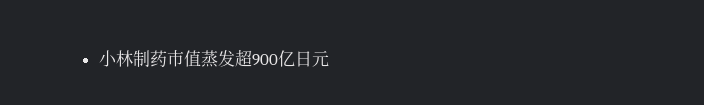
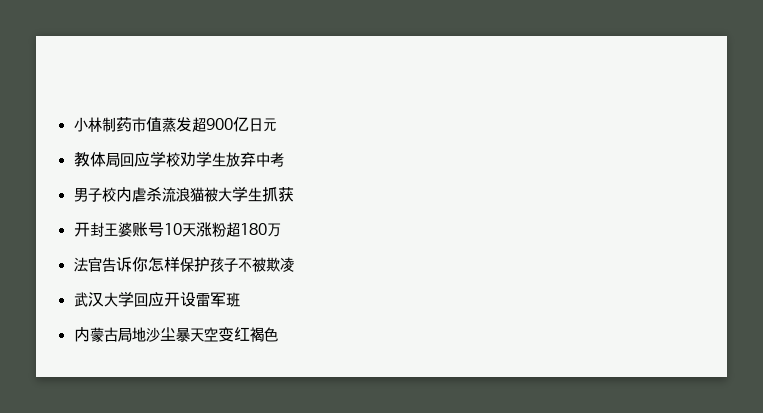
+ 教体局回应学校劝学生放弃中考
+ 男子校内虐杀流浪猫被大学生抓获
+ 开封王婆账号10天涨粉超180万
+ 法官告诉你怎样保护孩子不被欺凌
+ 武汉大学回应开设雷军班
+ 内蒙古局地沙尘暴天空变红褐色

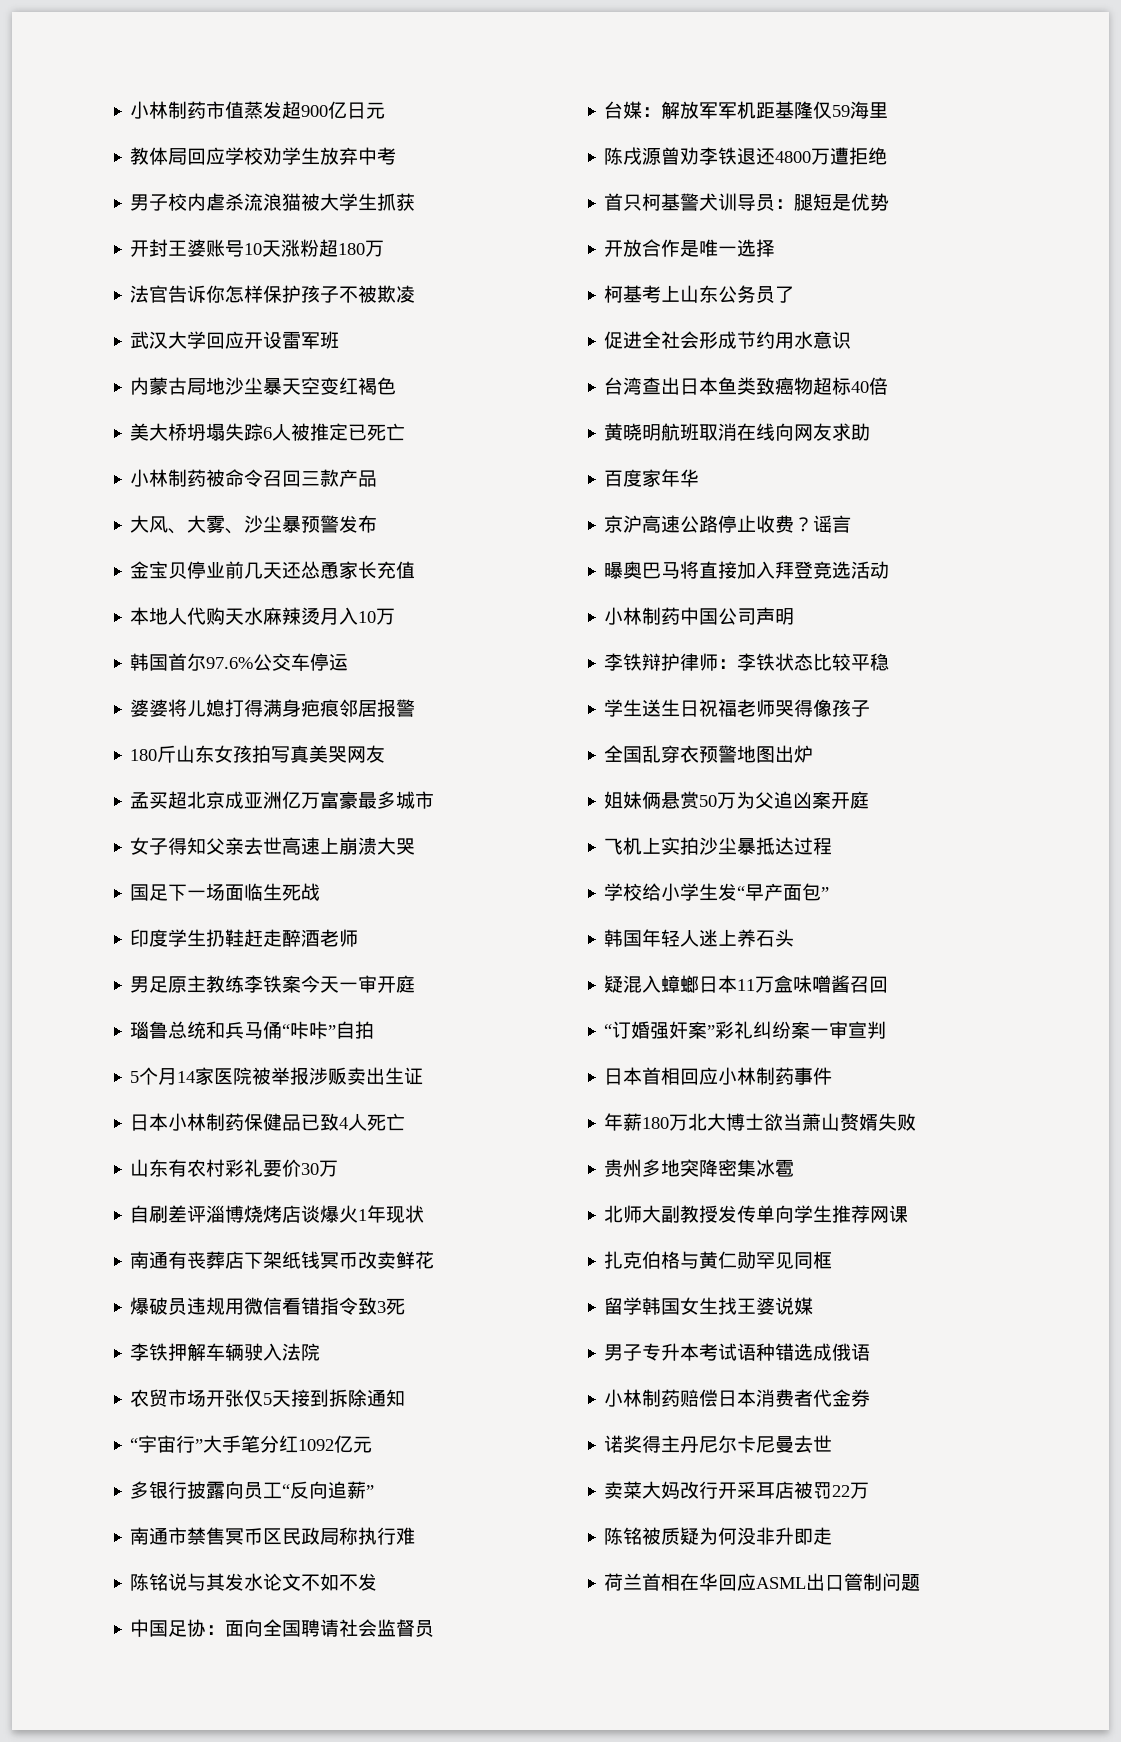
+ 美大桥坍塌失踪6人被推定已死亡
+ 小林制药被命令召回三款产品
+ 大风、大雾、沙尘暴预警发布
+ 金宝贝停业前几天还怂恿家长充值
+ 本地人代购天水麻辣烫月入10万
+ 韩国首尔97.6%公交车停运
+ 婆婆将儿媳打得满身疤痕邻居报警
+ 180斤山东女孩拍写真美哭网友
+ 孟买超北京成亚洲亿万富豪最多城市
+ 女子得知父亲去世高速上崩溃大哭
+ 国足下一场面临生死战
+ 印度学生扔鞋赶走醉酒老师
+ 男足原主教练李铁案今天一审开庭
+ 瑙鲁总统和兵马俑“咔咔”自拍
+ 5个月14家医院被举报涉贩卖出生证
+ 日本小林制药保健品已致4人死亡
+ 山东有农村彩礼要价30万
+ 自刷差评淄博烧烤店谈爆火1年现状
+ 南通有丧葬店下架纸钱冥币改卖鲜花
+ 爆破员违规用微信看错指令致3死
+ 李铁押解车辆驶入法院
+ 农贸市场开张仅5天接到拆除通知
+ “宇宙行”大手笔分红1092亿元
+ 多银行披露向员工“反向追薪”
+ 南通市禁售冥币区民政局称执行难
+ 陈铭说与其发水论文不如不发
+ 中国足协：面向全国聘请社会监督员
+ 台媒：解放军军机距基隆仅59海里
+ 陈戌源曾劝李铁退还4800万遭拒绝
+ 首只柯基警犬训导员：腿短是优势
+ 开放合作是唯一选择
+ 柯基考上山东公务员了
+ 促进全社会形成节约用水意识
+ 台湾查出日本鱼类致癌物超标40倍
+ 黄晓明航班取消在线向网友求助
+ 百度家年华
+ 京沪高速公路停止收费？谣言
+ 曝奥巴马将直接加入拜登竞选活动
+ 小林制药中国公司声明
+ 李铁辩护律师：李铁状态比较平稳
+ 学生送生日祝福老师哭得像孩子
+ 全国乱穿衣预警地图出炉
+ 姐妹俩悬赏50万为父追凶案开庭
+ 飞机上实拍沙尘暴抵达过程
+ 学校给小学生发“早产面包”
+ 韩国年轻人迷上养石头
+ 疑混入蟑螂日本11万盒味噌酱召回
+ “订婚强奸案”彩礼纠纷案一审宣判
+ 日本首相回应小林制药事件
+ 年薪180万北大博士欲当萧山赘婿失败
+ 贵州多地突降密集冰雹
+ 北师大副教授发传单向学生推荐网课
+ 扎克伯格与黄仁勋罕见同框
+ 留学韩国女生找王婆说媒
+ 男子专升本考试语种错选成俄语
+ 小林制药赔偿日本消费者代金券
+ 诺奖得主丹尼尔卡尼曼去世
+ 卖菜大妈改行开采耳店被罚22万
+ 陈铭被质疑为何没非升即走
+ 荷兰首相在华回应ASML出口管制问题

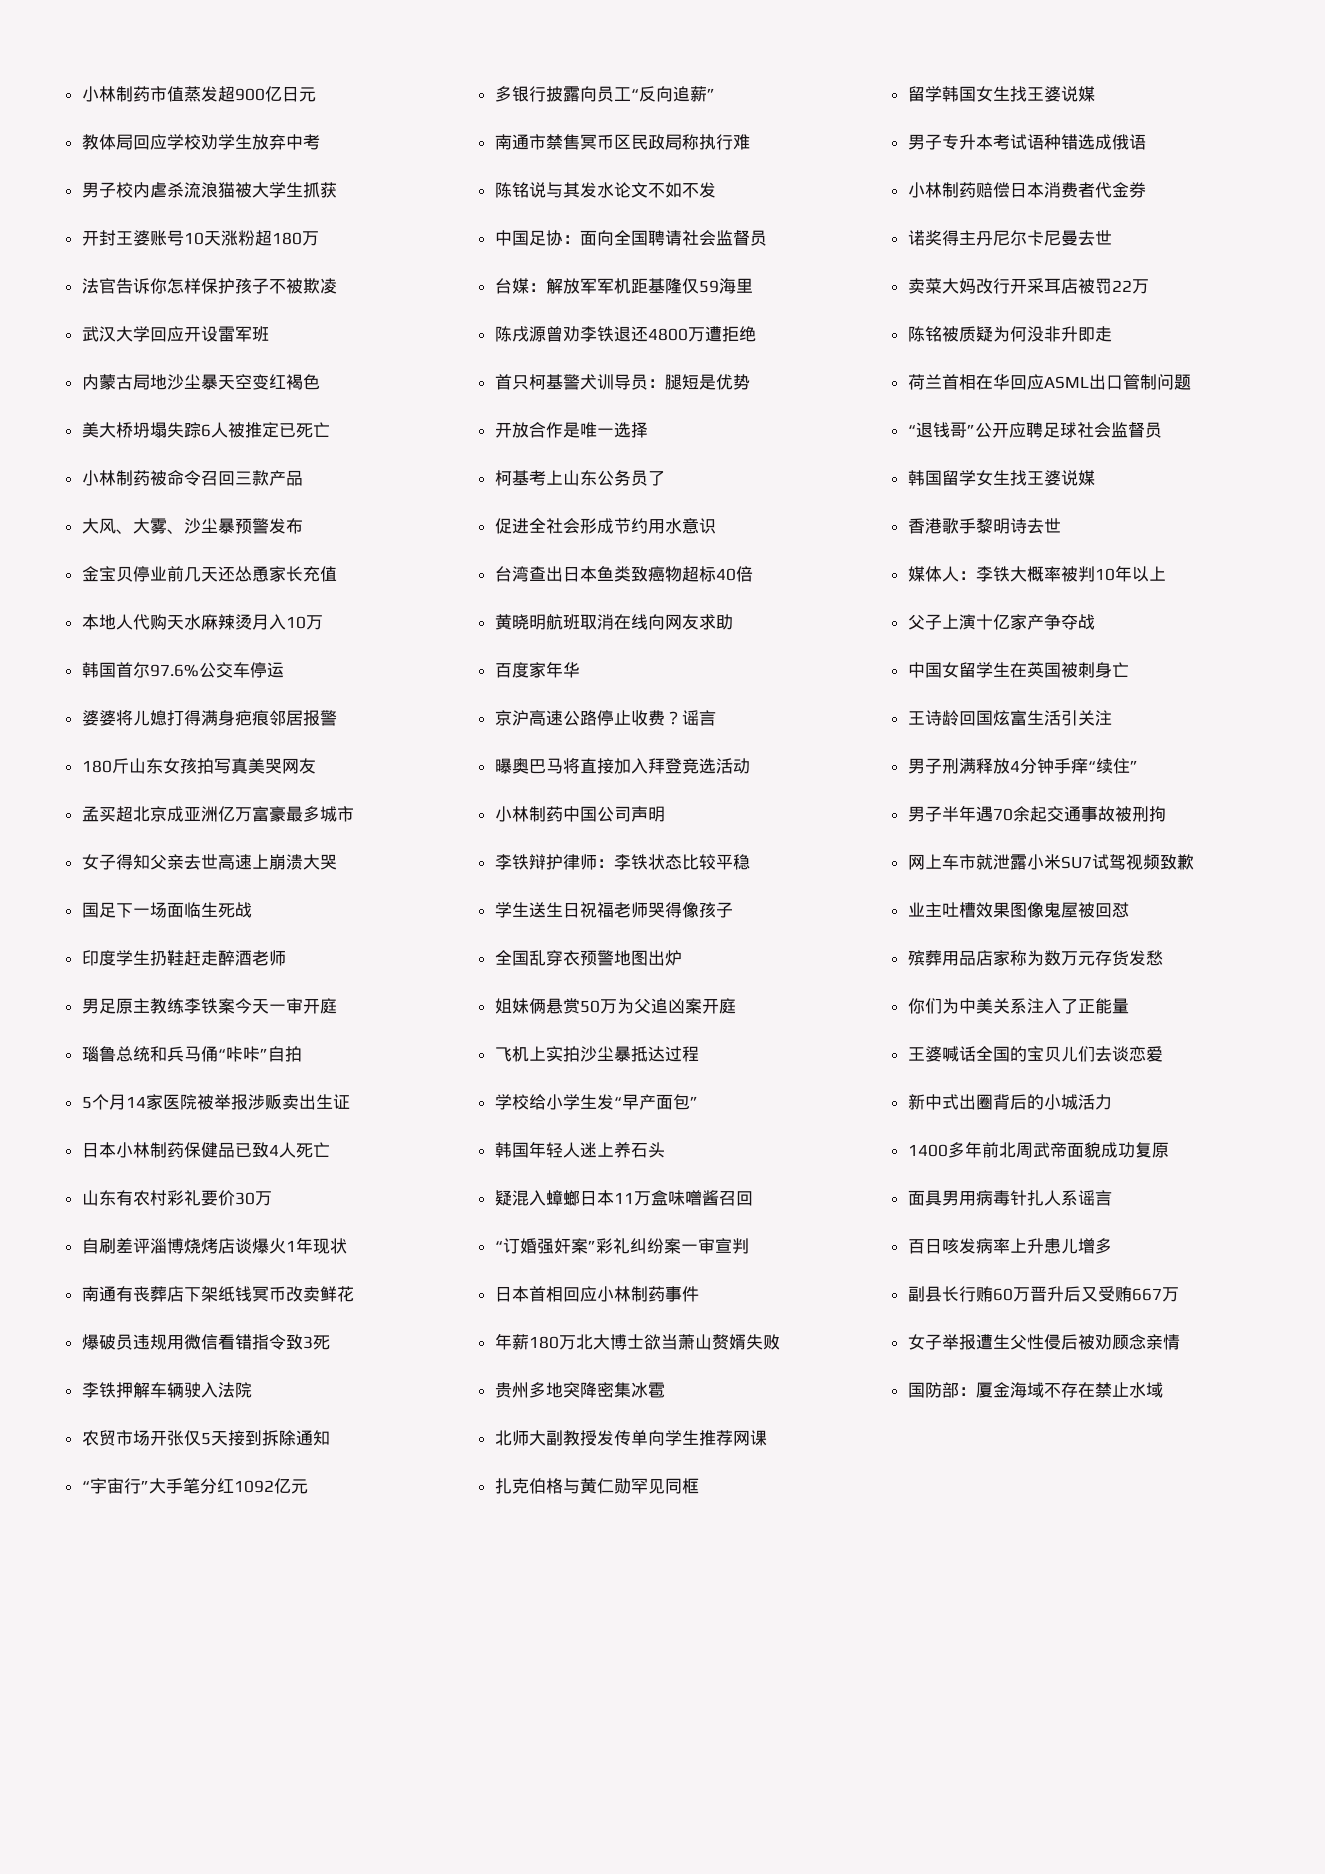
+ “退钱哥”公开应聘足球社会监督员
+ 韩国留学女生找王婆说媒
+ 香港歌手黎明诗去世
+ 媒体人：李铁大概率被判10年以上
+ 父子上演十亿家产争夺战
+ 中国女留学生在英国被刺身亡
+ 王诗龄回国炫富生活引关注
+ 男子刑满释放4分钟手痒“续住”
+ 男子半年遇70余起交通事故被刑拘
+ 网上车市就泄露小米SU7试驾视频致歉
+ 业主吐槽效果图像鬼屋被回怼
+ 殡葬用品店家称为数万元存货发愁
+ 你们为中美关系注入了正能量
+ 王婆喊话全国的宝贝儿们去谈恋爱
+ 新中式出圈背后的小城活力
+ 1400多年前北周武帝面貌成功复原
+ 面具男用病毒针扎人系谣言
+ 百日咳发病率上升患儿增多
+ 副县长行贿60万晋升后又受贿667万
+ 女子举报遭生父性侵后被劝顾念亲情
+ 国防部：厦金海域不存在禁止水域

